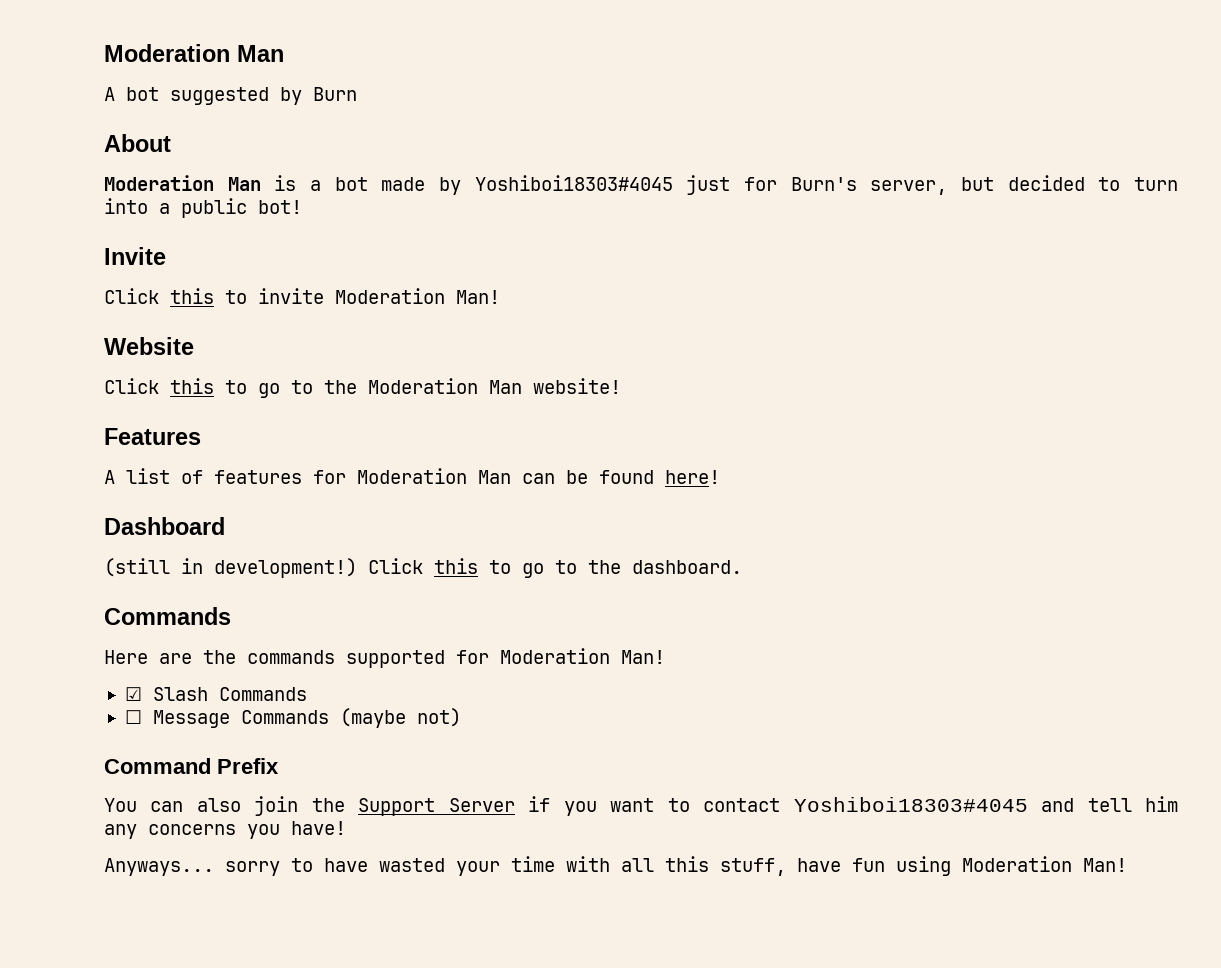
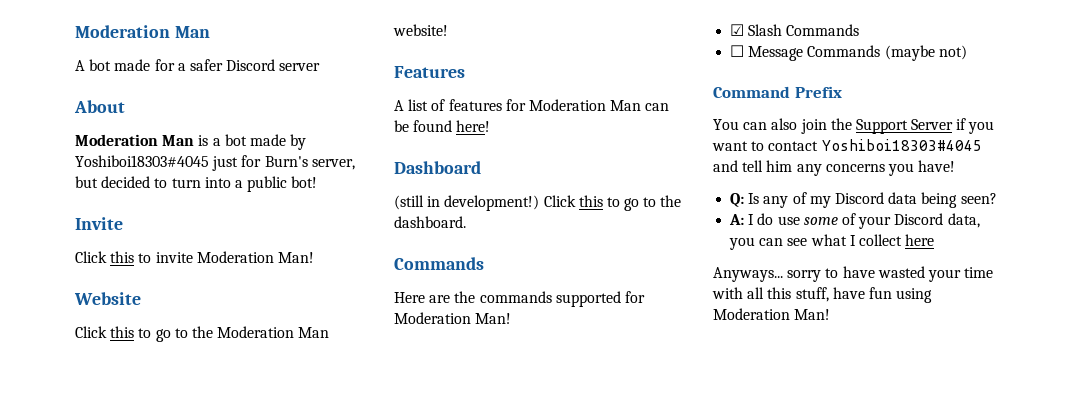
- A bot suggested by Burn
+ A bot made for a safer Discord server
+ Q: Is any of my Discord data being seen?
+ A: I do use some of your Discord data, you can see what I collect here

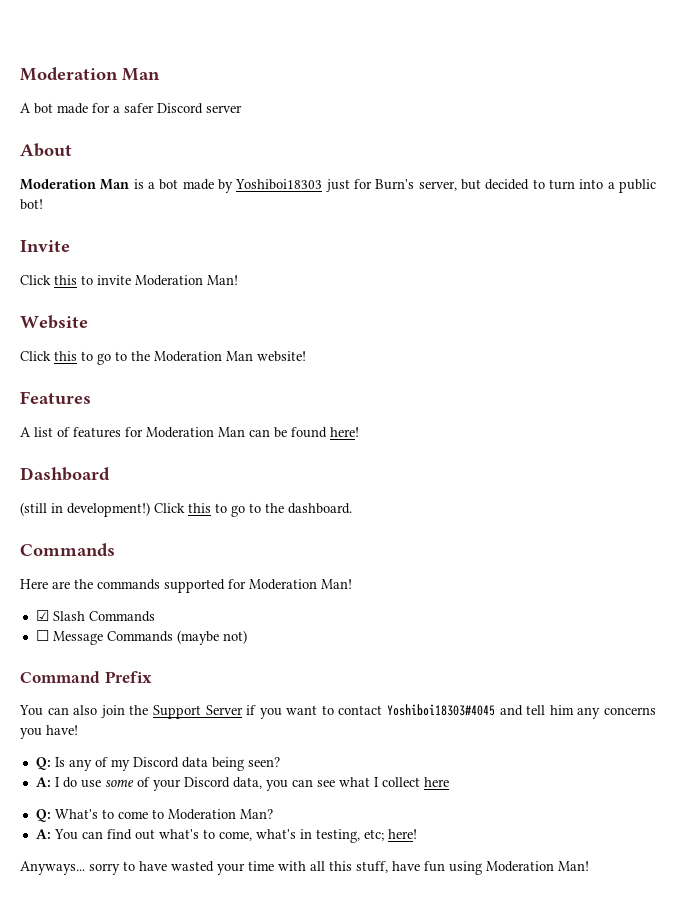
- Moderation Man is a bot made by Yoshiboi18303#4045 just for Burn's server, but decided to turn into a public bot!
+ Moderation Man is a bot made by Yoshiboi18303 just for Burn's server, but decided to turn into a public bot!
+ Q: What's to come to Moderation Man?
+ A: You can find out what's to come, what's in testing, etc; here!

